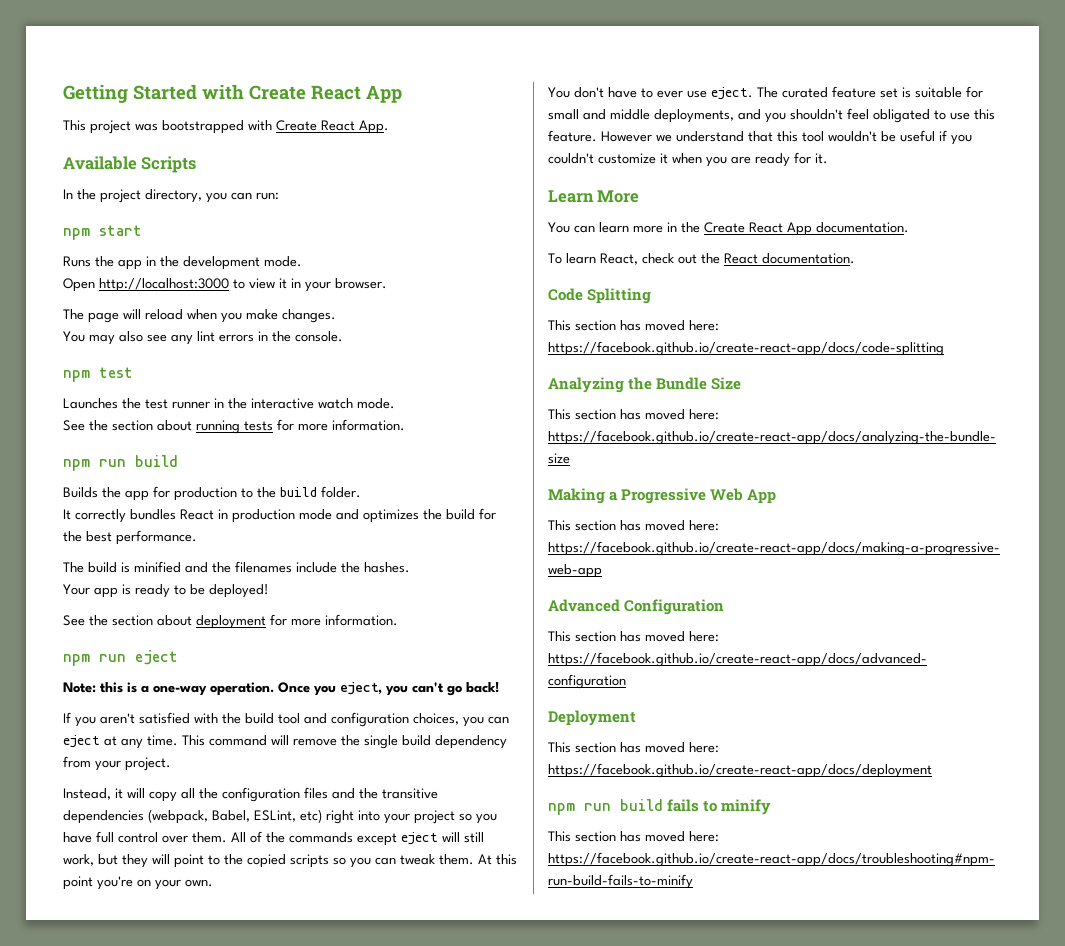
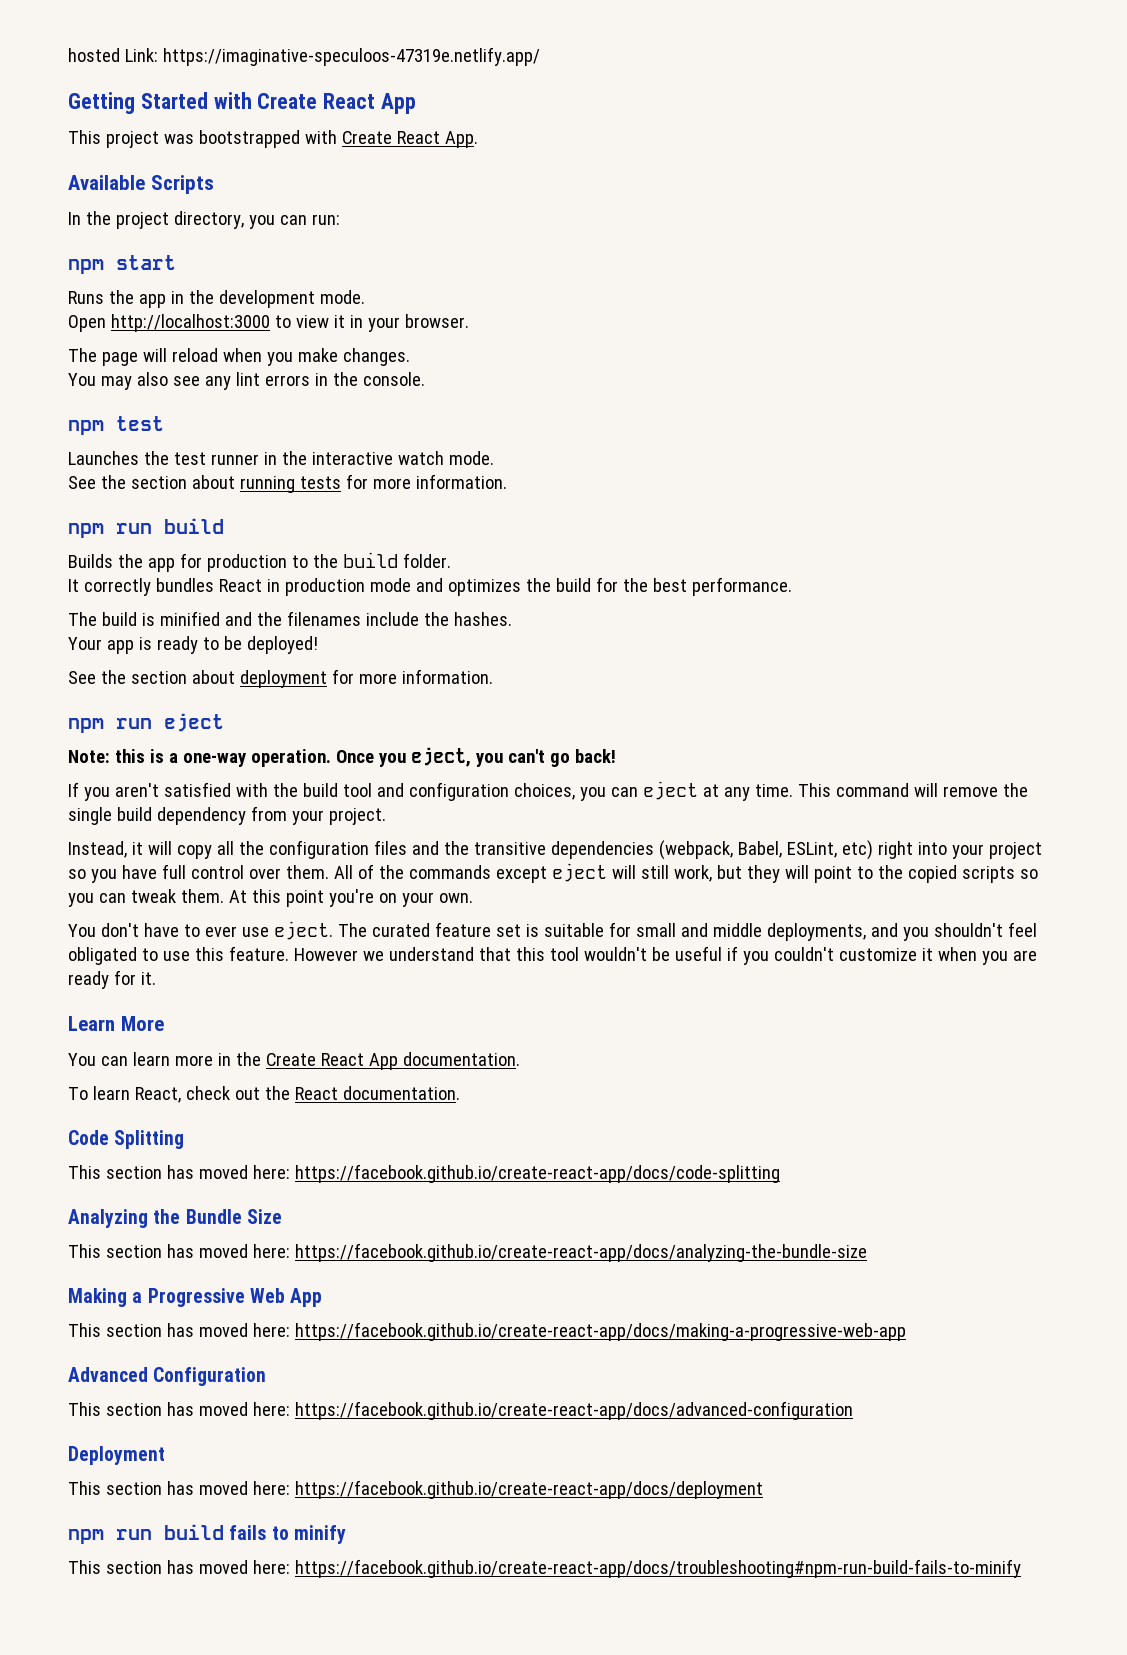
+ hosted Link: https://imaginative-speculoos-47319e.netlify.app/

